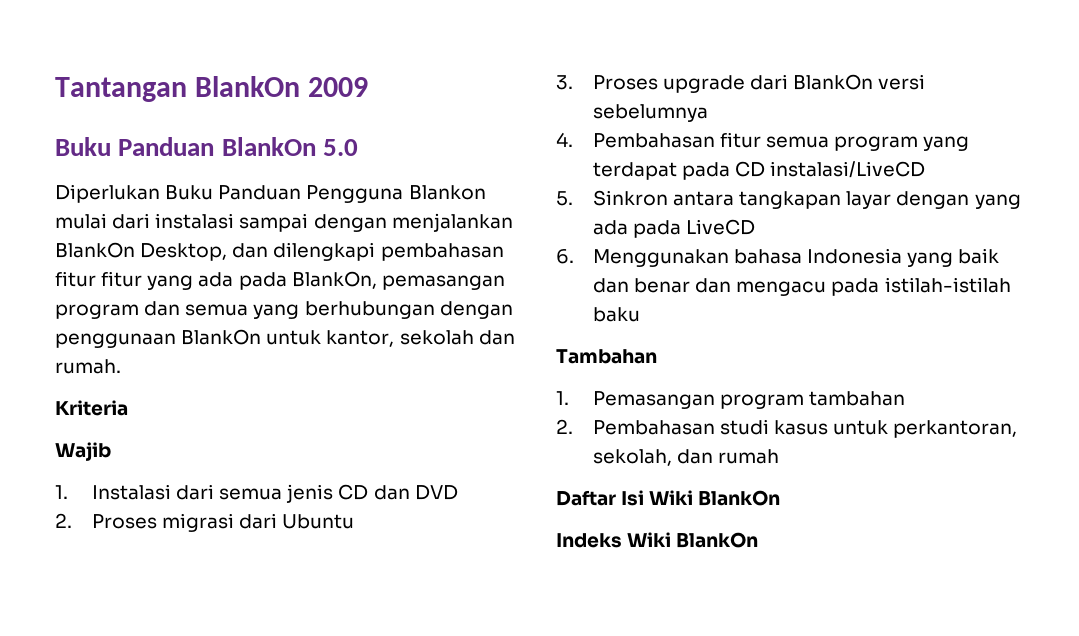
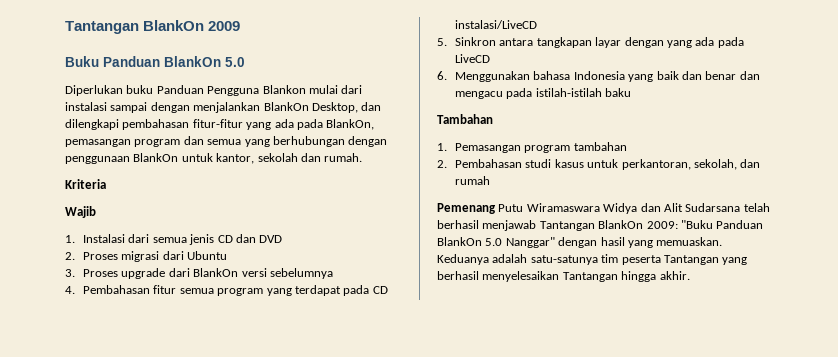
- Diperlukan Buku Panduan Pengguna Blankon mulai dari instalasi sampai dengan menjalankan BlankOn Desktop, dan dilengkapi pembahasan fitur fitur yang ada pada BlankOn, pemasangan program dan semua yang berhubungan dengan penggunaan BlankOn untuk kantor, sekolah dan rumah.
+ Diperlukan buku Panduan Pengguna Blankon mulai dari instalasi sampai dengan menjalankan BlankOn Desktop, dan dilengkapi pembahasan fitur-fitur yang ada pada BlankOn, pemasangan program dan semua yang berhubungan dengan penggunaan BlankOn untuk kantor, sekolah dan rumah.
- Daftar Isi Wiki BlankOn
- Indeks Wiki BlankOn
+ Pemenang Putu Wiramaswara Widya dan Alit Sudarsana telah berhasil menjawab Tantangan BlankOn 2009: "Buku Panduan BlankOn 5.0 Nanggar" dengan hasil yang memuaskan. Keduanya adalah satu-satunya tim peserta Tantangan yang berhasil menyelesaikan Tantangan hingga akhir.

